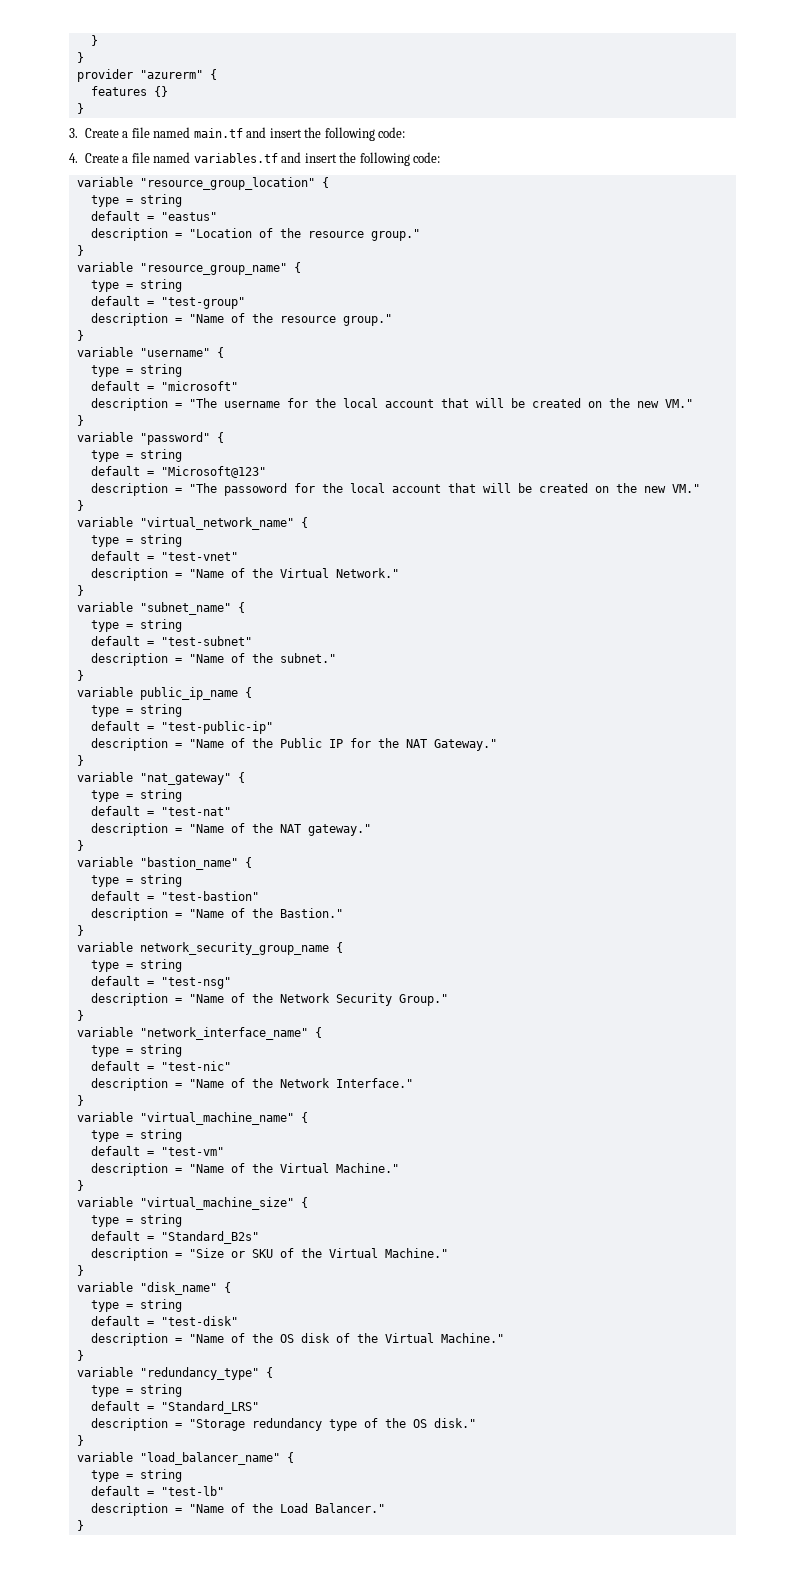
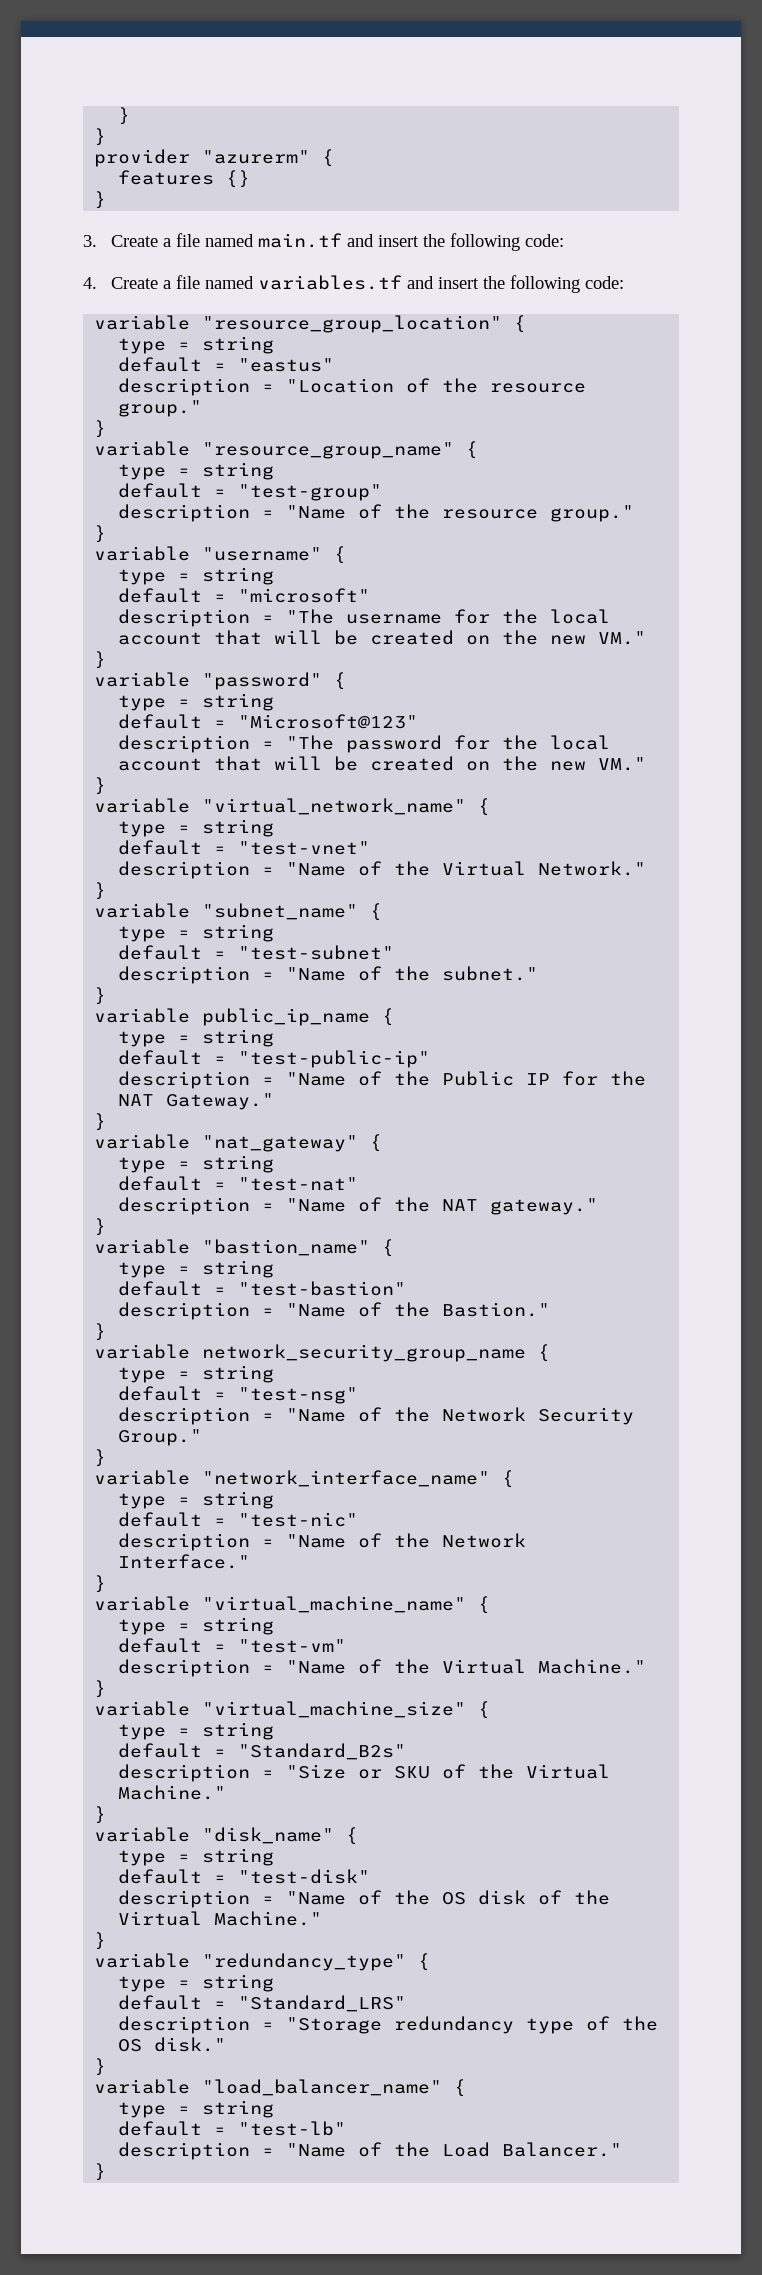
- description = "The passoword for the local account that will be created on the new VM."
+ description = "The password for the local account that will be created on the new VM."

